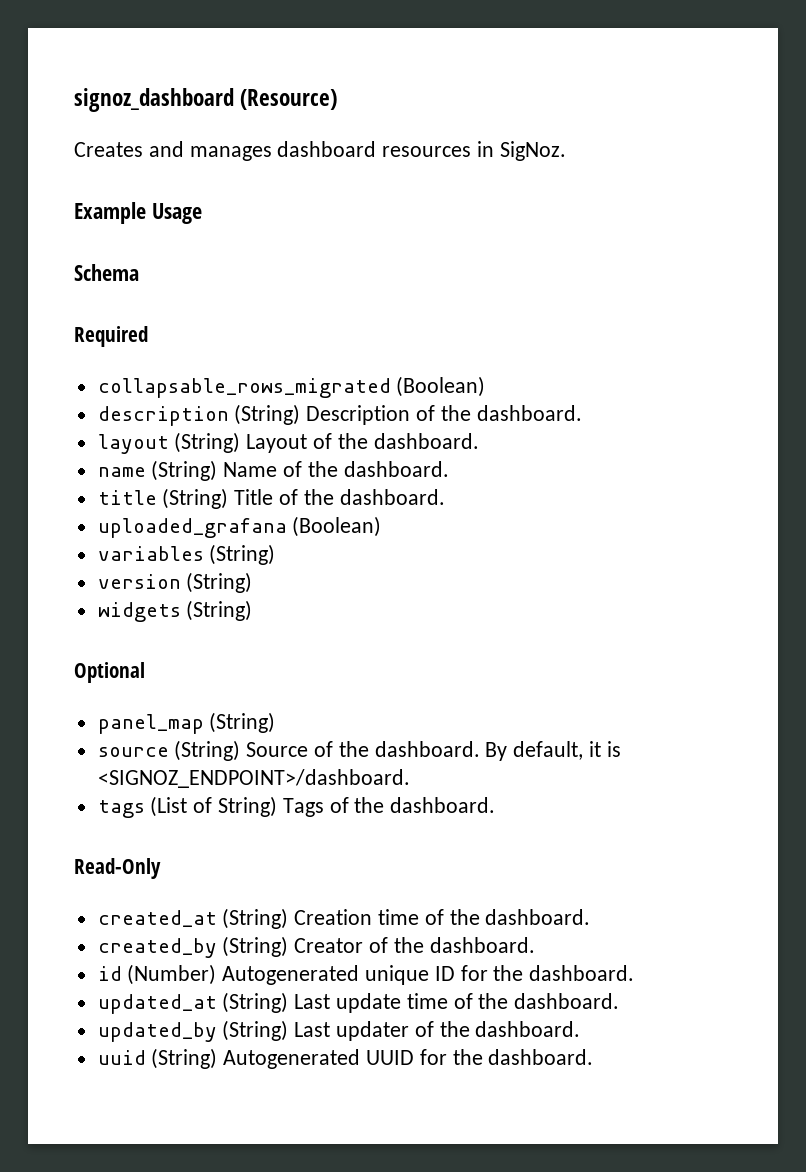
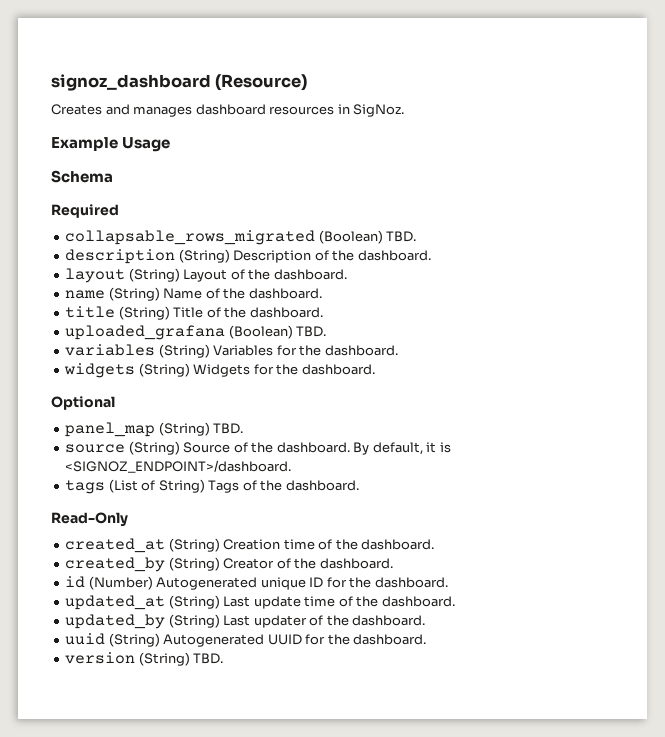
- collapsable_rows_migrated (Boolean)
+ collapsable_rows_migrated (Boolean) TBD.
- uploaded_grafana (Boolean)
+ uploaded_grafana (Boolean) TBD.
- variables (String)
- version (String)
- widgets (String)
+ variables (String) Variables for the dashboard.
+ widgets (String) Widgets for the dashboard.
- panel_map (String)
+ panel_map (String) TBD.
+ version (String) TBD.

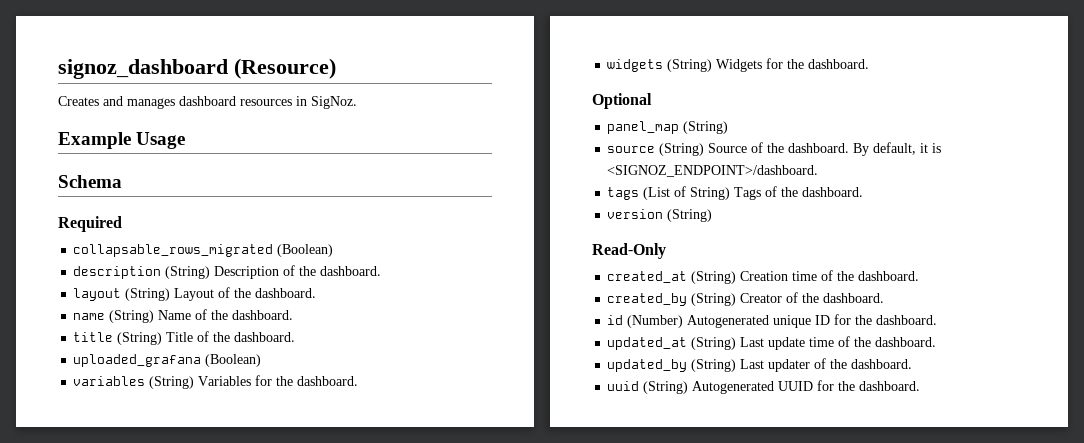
- collapsable_rows_migrated (Boolean) TBD.
+ collapsable_rows_migrated (Boolean)
- uploaded_grafana (Boolean) TBD.
+ uploaded_grafana (Boolean)
- panel_map (String) TBD.
+ panel_map (String)
+ version (String)
- version (String) TBD.

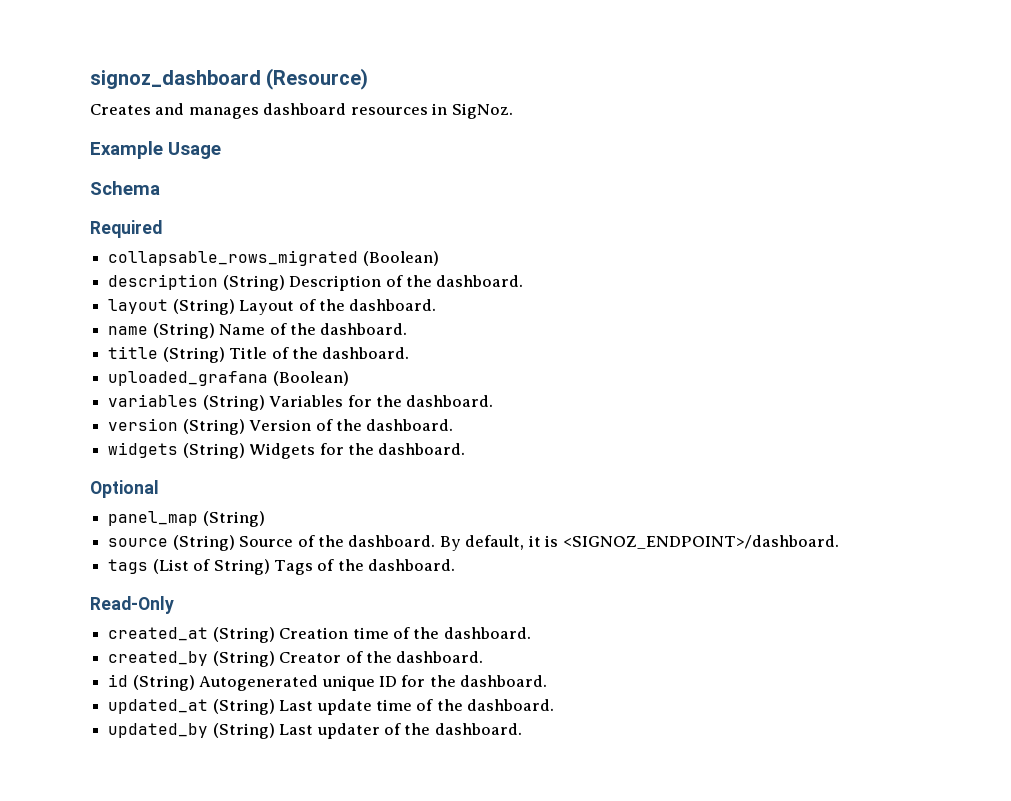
+ version (String) Version of the dashboard.
- version (String)
- id (Number) Autogenerated unique ID for the dashboard.
+ id (String) Autogenerated unique ID for the dashboard.
- uuid (String) Autogenerated UUID for the dashboard.

